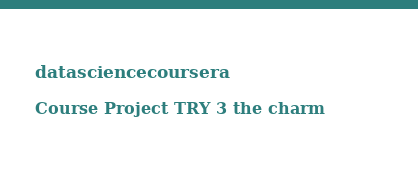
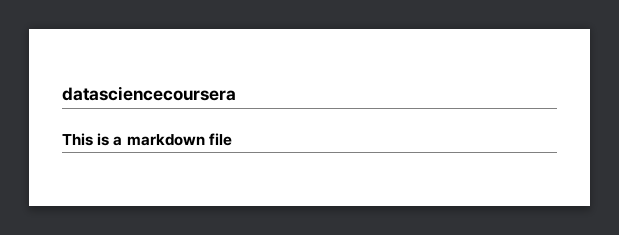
- Course Project TRY 3 the charm
+ This is a markdown file

